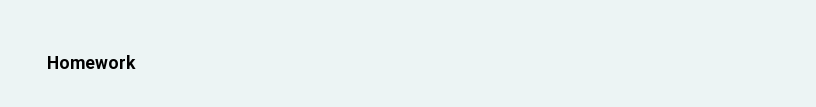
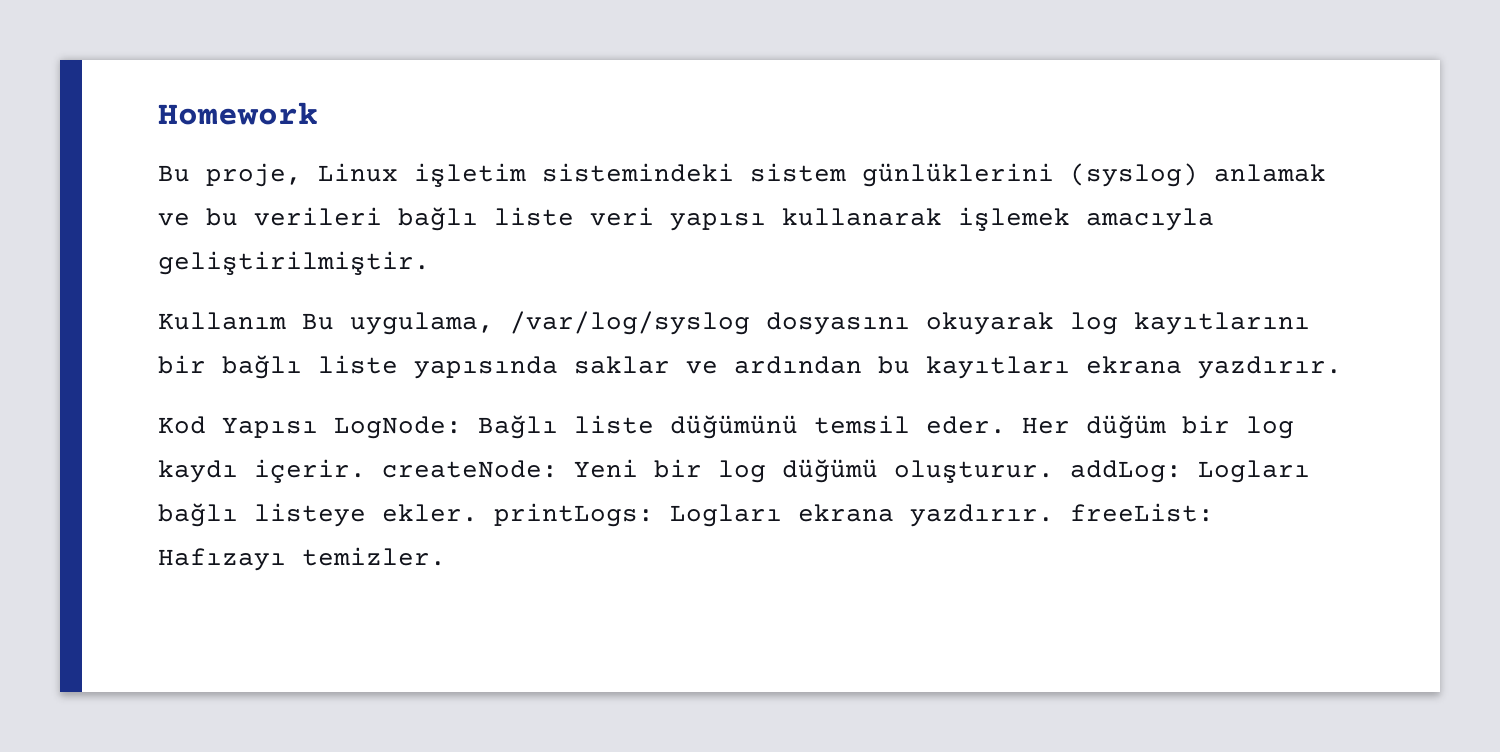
+ Bu proje, Linux işletim sistemindeki sistem günlüklerini (syslog) anlamak ve bu verileri bağlı liste veri yapısı kullanarak işlemek amacıyla geliştirilmiştir.
+ Kullanım Bu uygulama, /var/log/syslog dosyasını okuyarak log kayıtlarını bir bağlı liste yapısında saklar ve ardından bu kayıtları ekrana yazdırır.
+ Kod Yapısı LogNode: Bağlı liste düğümünü temsil eder. Her düğüm bir log kaydı içerir. createNode: Yeni bir log düğümü oluşturur. addLog: Logları bağlı listeye ekler. printLogs: Logları ekrana yazdırır. freeList: Hafızayı temizler.

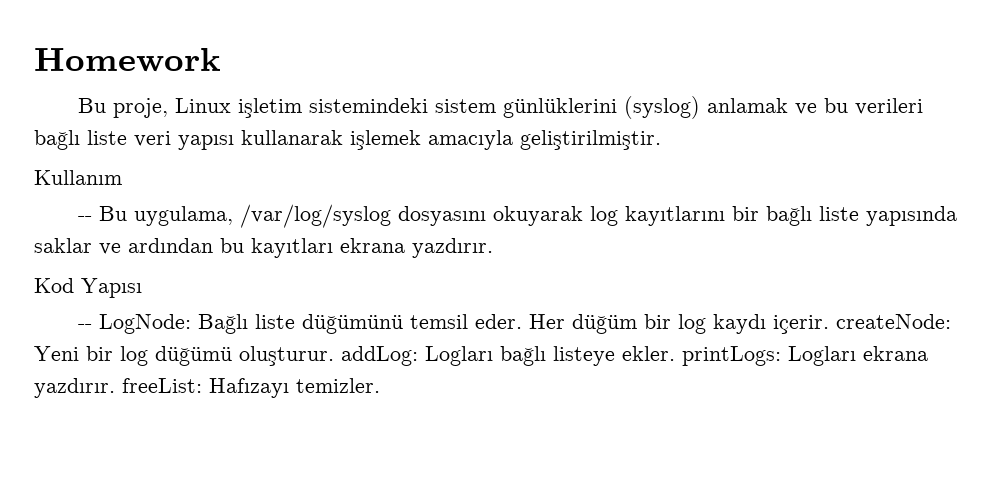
- Kullanım Bu uygulama, /var/log/syslog dosyasını okuyarak log kayıtlarını bir bağlı liste yapısında saklar ve ardından bu kayıtları ekrana yazdırır.
+ Kullanım
+ -- Bu uygulama, /var/log/syslog dosyasını okuyarak log kayıtlarını bir bağlı liste yapısında saklar ve ardından bu kayıtları ekrana yazdırır.
- Kod Yapısı LogNode: Bağlı liste düğümünü temsil eder.
+ Kod Yapısı
+ -- LogNode: Bağlı liste düğümünü temsil eder.

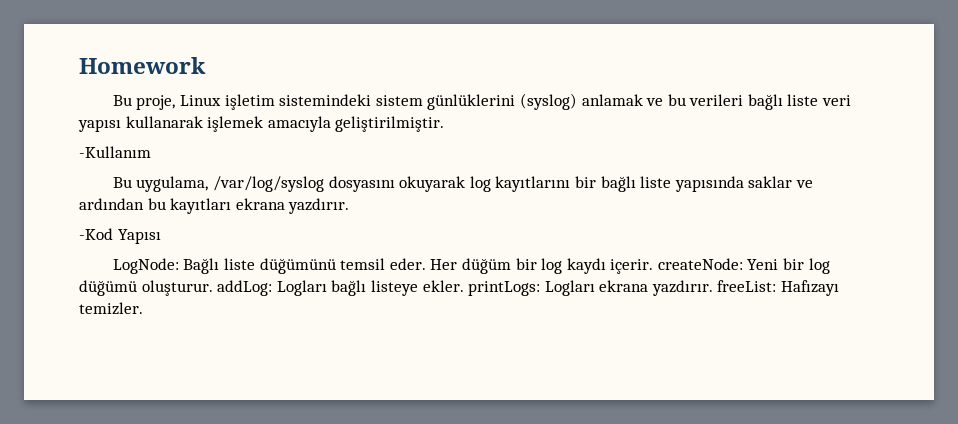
- Kullanım
- -- Bu uygulama, /var/log/syslog dosyasını okuyarak log kayıtlarını bir bağlı liste yapısında saklar ve ardından bu kayıtları ekrana yazdırır.
+ -Kullanım
+ Bu uygulama, /var/log/syslog dosyasını okuyarak log kayıtlarını bir bağlı liste yapısında saklar ve ardından bu kayıtları ekrana yazdırır.
- Kod Yapısı
+ -Kod Yapısı
- -- LogNode: Bağlı liste düğümünü temsil eder.
+ LogNode: Bağlı liste düğümünü temsil eder.

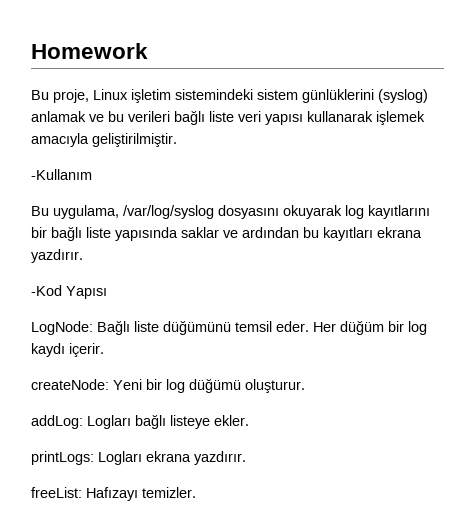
- Her düğüm bir log kaydı içerir. createNode: Yeni bir log düğümü oluşturur. addLog: Logları bağlı listeye ekler. printLogs: Logları ekrana yazdırır. freeList: Hafızayı temizler.
+ Her düğüm bir log kaydı içerir.
+ createNode: Yeni bir log düğümü oluşturur.
+ addLog: Logları bağlı listeye ekler.
+ printLogs: Logları ekrana yazdırır.
+ freeList: Hafızayı temizler.

